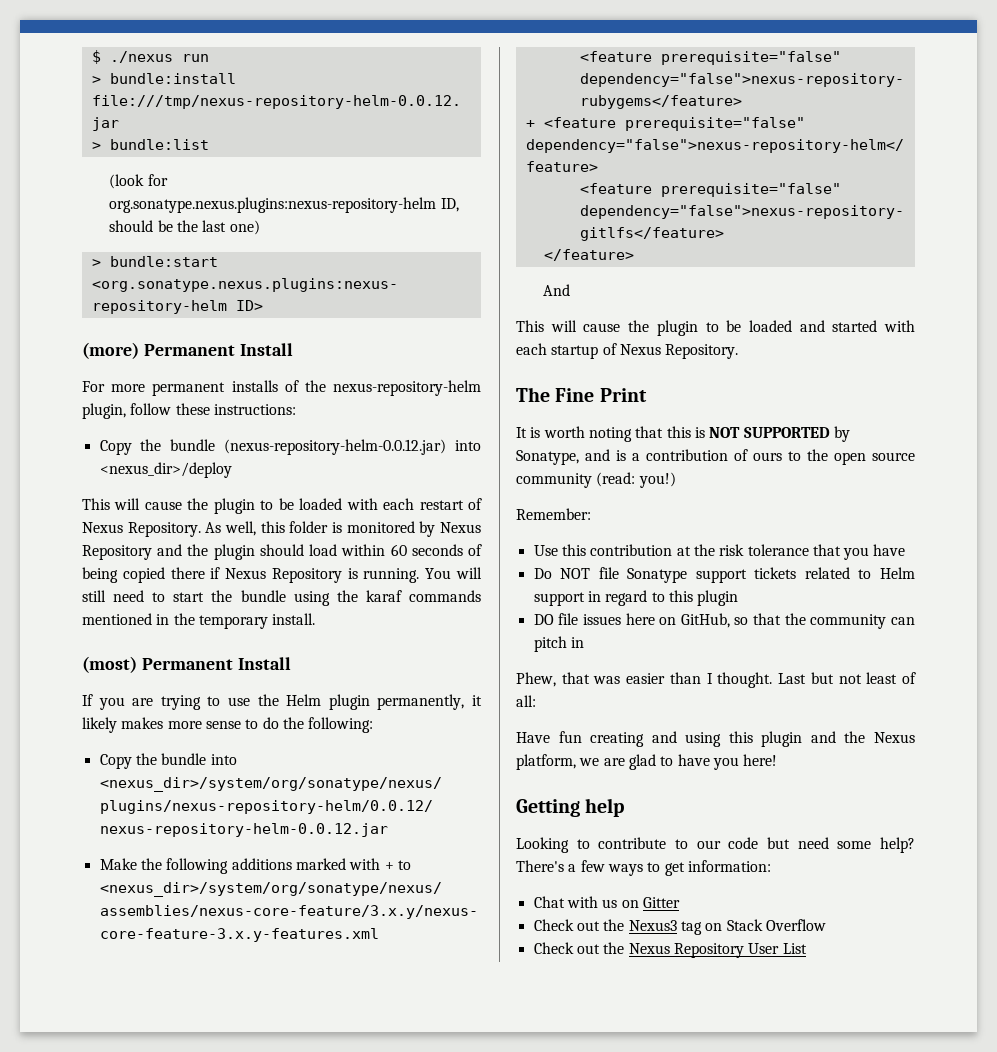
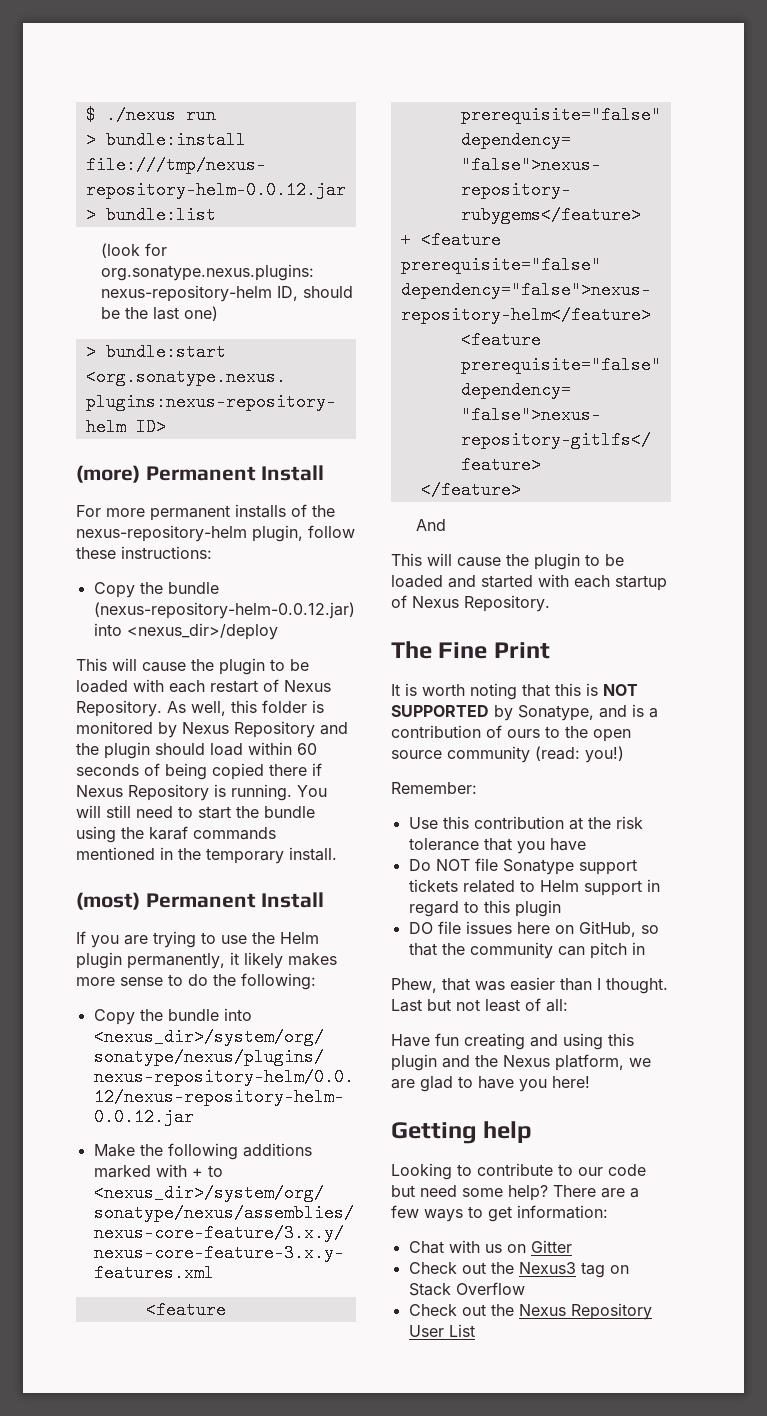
- There's a few ways to get information:
+ There are a few ways to get information:

